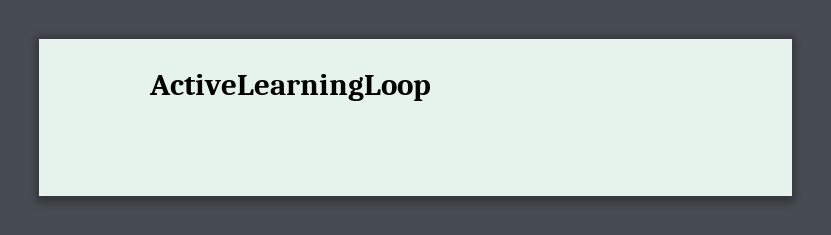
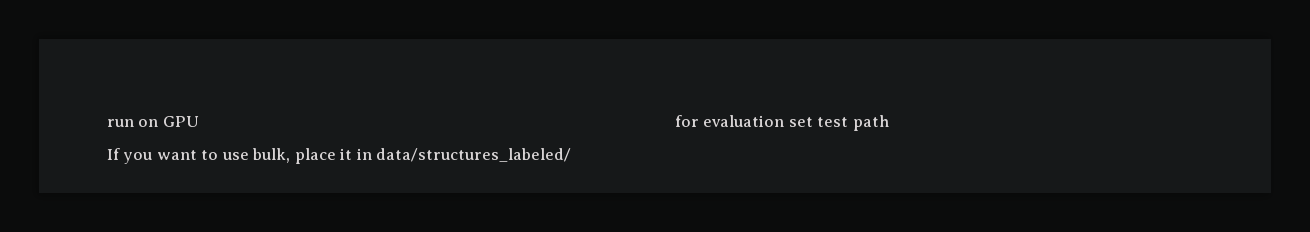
- ActiveLearningLoop
+ run on GPU
+ If you want to use bulk, place it in data/structures_labeled/
+ for evaluation set test path

